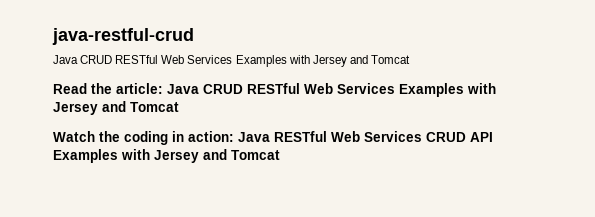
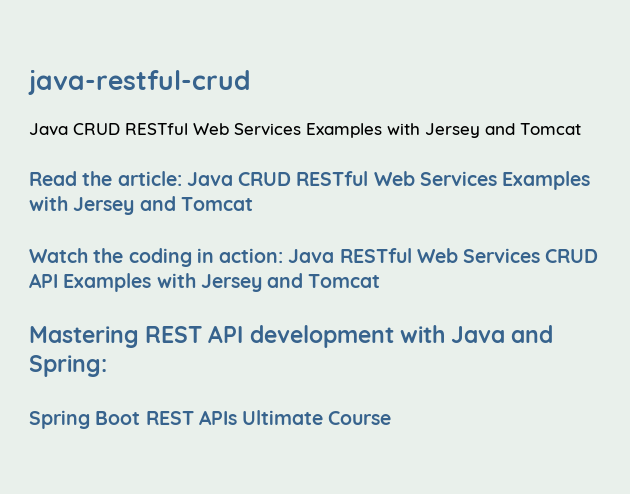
+ Mastering REST API development with Java and Spring:
+ Spring Boot REST APIs Ultimate Course

